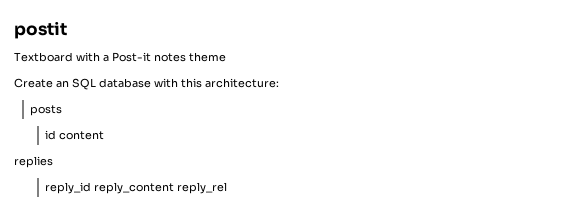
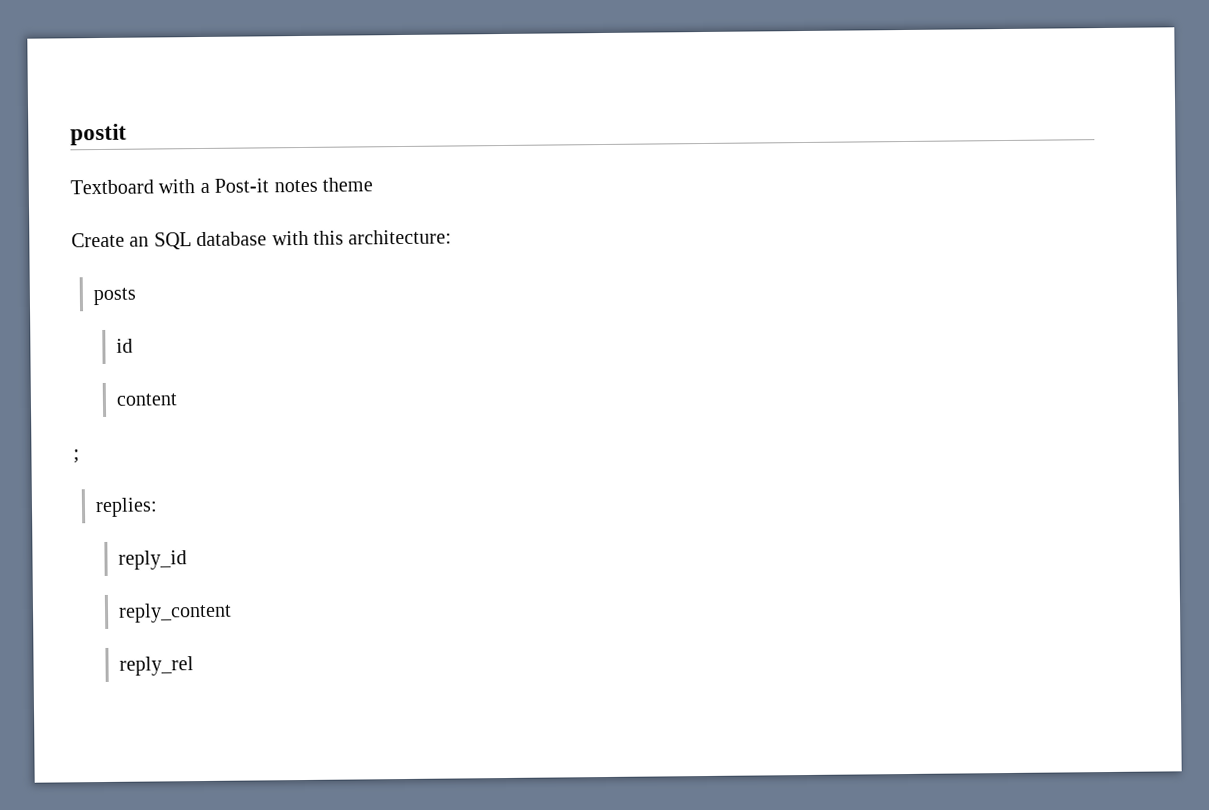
- id content
+ id
+ content
- replies
+ ;
+ replies:
- reply_id reply_content reply_rel
+ reply_id
+ reply_content
+ reply_rel

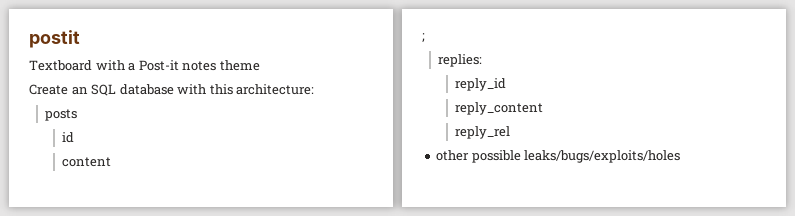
+ other possible leaks/bugs/exploits/holes

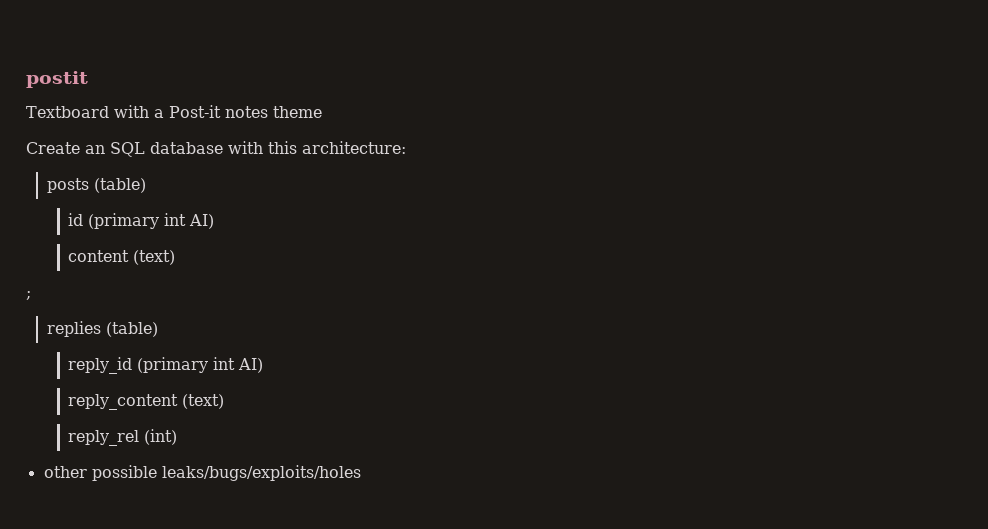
- posts
+ posts (table)
- id
+ id (primary int AI)
- content
+ content (text)
- replies:
+ replies (table)
- reply_id
+ reply_id (primary int AI)
- reply_content
+ reply_content (text)
- reply_rel
+ reply_rel (int)

